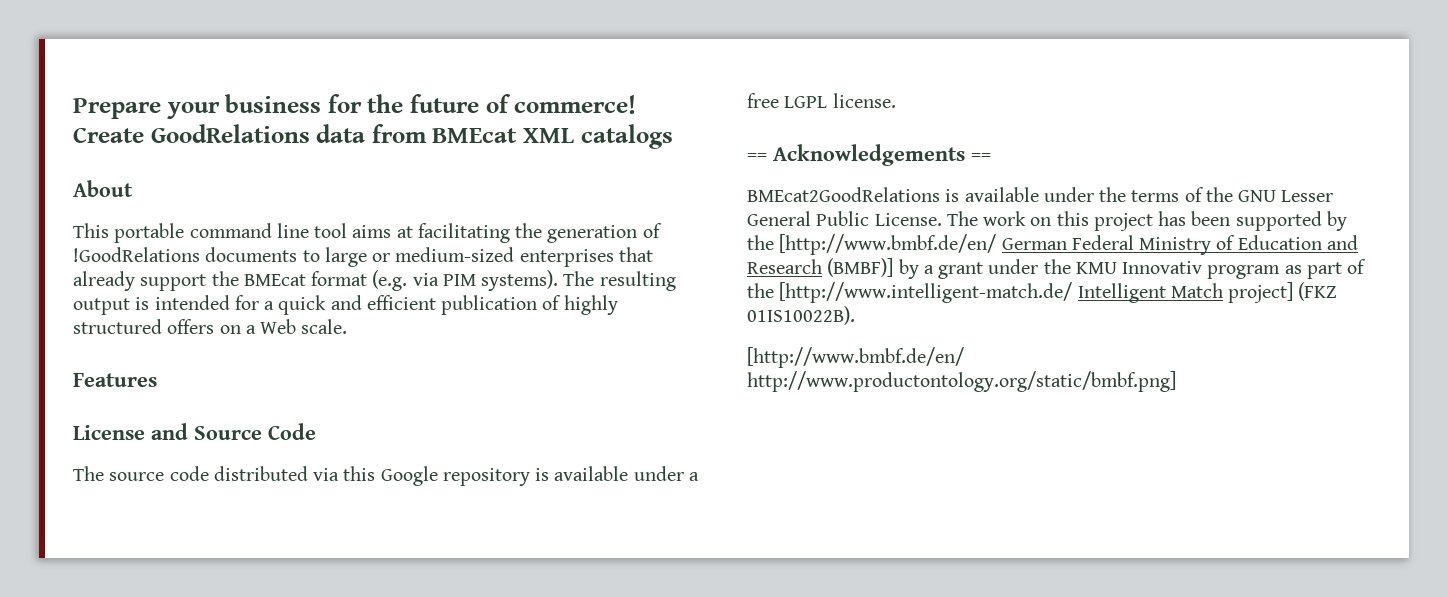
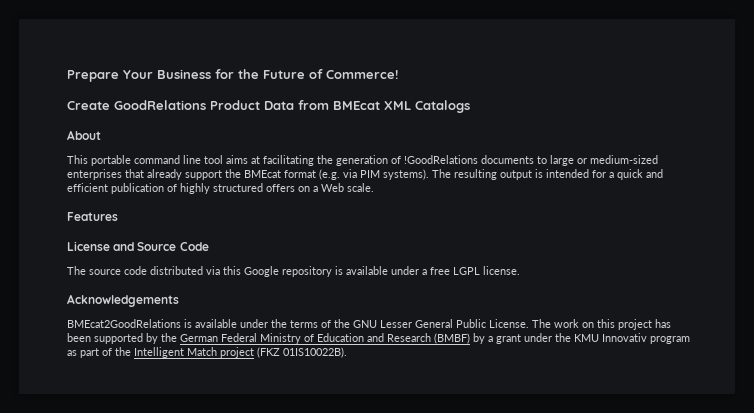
- Prepare your business for the future of commerce! Create GoodRelations data from BMEcat XML catalogs
+ Prepare Your Business for the Future of Commerce!
+ Create GoodRelations Product Data from BMEcat XML Catalogs
- == Acknowledgements ==
+ Acknowledgements
- The work on this project has been supported by the [http://www.bmbf.de/en/ German Federal Ministry of Education and Research (BMBF)] by a grant under the KMU Innovativ program as part of the [http://www.intelligent-match.de/ Intelligent Match project] (FKZ 01IS10022B).
+ The work on this project has been supported by the German Federal Ministry of Education and Research (BMBF) by a grant under the KMU Innovativ program as part of the Intelligent Match project (FKZ 01IS10022B).
- [http://www.bmbf.de/en/ http://www.productontology.org/static/bmbf.png]

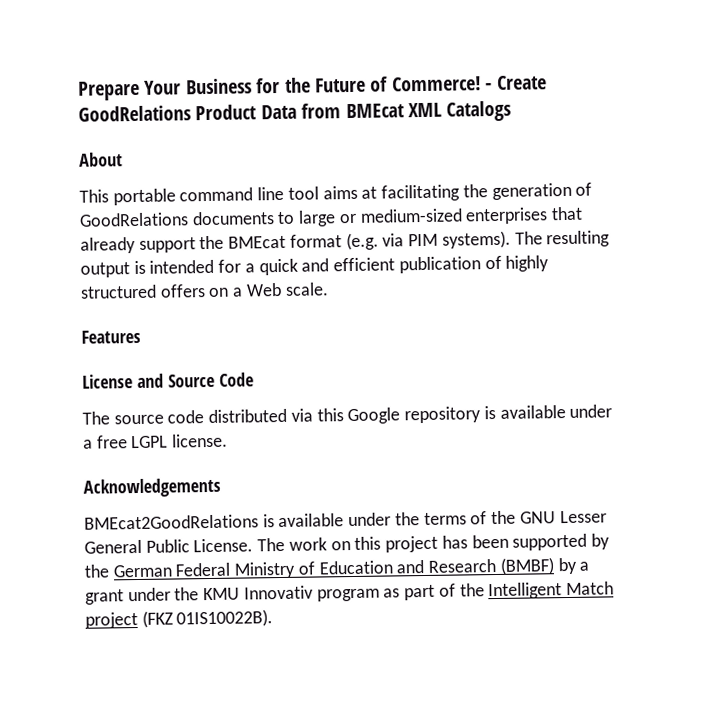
- Prepare Your Business for the Future of Commerce!
- Create GoodRelations Product Data from BMEcat XML Catalogs
+ Prepare Your Business for the Future of Commerce! - Create GoodRelations Product Data from BMEcat XML Catalogs
- This portable command line tool aims at facilitating the generation of !GoodRelations documents to large or medium-sized enterprises that already support the BMEcat format (e.g. via PIM systems).
+ This portable command line tool aims at facilitating the generation of GoodRelations documents to large or medium-sized enterprises that already support the BMEcat format (e.g. via PIM systems).

